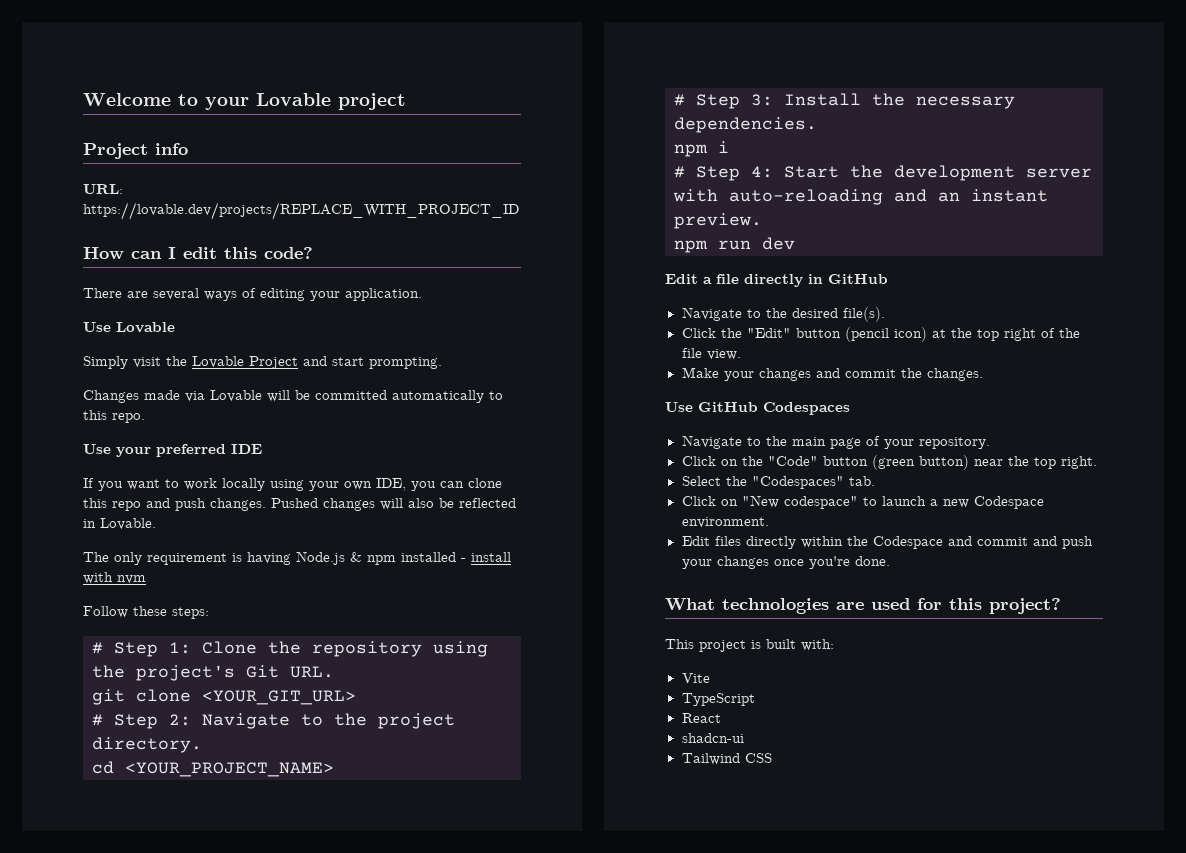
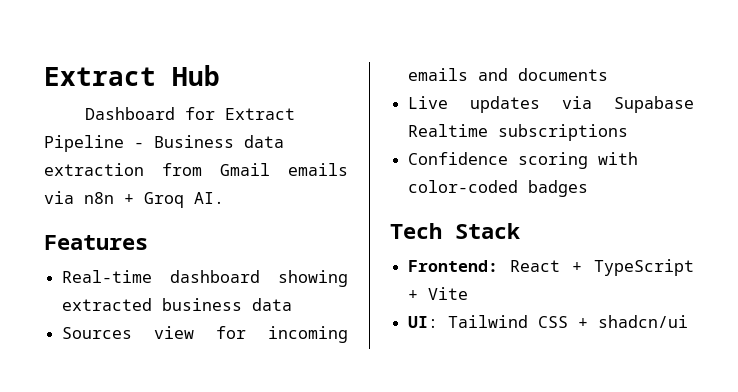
- Welcome to your Lovable project
- Project info
- URL: https://lovable.dev/projects/REPLACE_WITH_PROJECT_ID
- How can I edit this code?
- There are several ways of editing your application.
- Use Lovable
- Simply visit the Lovable Project and start prompting.
- Changes made via Lovable will be committed automatically to this repo.
- Use your preferred IDE
- If you want to work locally using your own IDE, you can clone this repo and push changes. Pushed changes will also be reflected in Lovable.
- The only requirement is having Node.js & npm installed - install with nvm
- Follow these steps:
- # Step 1: Clone the repository using the project's Git URL.
- git clone <YOUR_GIT_URL>
- # Step 2: Navigate to the project directory.
- cd <YOUR_PROJECT_NAME>
- # Step 3: Install the necessary dependencies.
- npm i
- # Step 4: Start the development server with auto-reloading and an instant preview.
- npm run dev
- Edit a file directly in GitHub
- Navigate to the desired file(s).
- Click the "Edit" button (pencil icon) at the top right of the file view.
- Make your changes and commit the changes.
- Use GitHub Codespaces
- Navigate to the main page of your repository.
- Click on the "Code" button (green button) near the top right.
- Select the "Codespaces" tab.
- Click on "New codespace" to launch a new Codespace environment.
- Edit files directly within the Codespace and commit and push your changes once you're done.
- What technologies are used for this project?
- This project is built with:
- Vite
- TypeScript
- React
- shadcn-ui
- Tailwind CSS
+ Extract Hub
+ Dashboard for Extract Pipeline - Business data extraction from Gmail emails via n8n + Groq AI.
+ Features
+ Real-time dashboard showing extracted business data
+ Sources view for incoming emails and documents
+ Live updates via Supabase Realtime subscriptions
+ Confidence scoring with color-coded badges
+ Tech Stack
+ Frontend: React + TypeScript + Vite
+ UI: Tailwind CSS + shadcn/ui

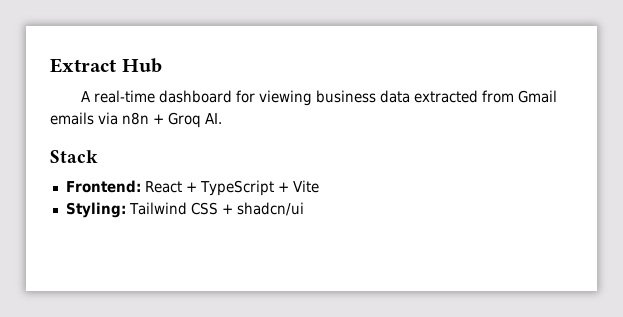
- Dashboard for Extract Pipeline - Business data extraction from Gmail emails via n8n + Groq AI.
+ A real-time dashboard for viewing business data extracted from Gmail emails via n8n + Groq AI.
- Features
- Real-time dashboard showing extracted business data
- Sources view for incoming emails and documents
- Live updates via Supabase Realtime subscriptions
- Confidence scoring with color-coded badges
- Tech Stack
+ Stack
- UI: Tailwind CSS + shadcn/ui
+ Styling: Tailwind CSS + shadcn/ui

